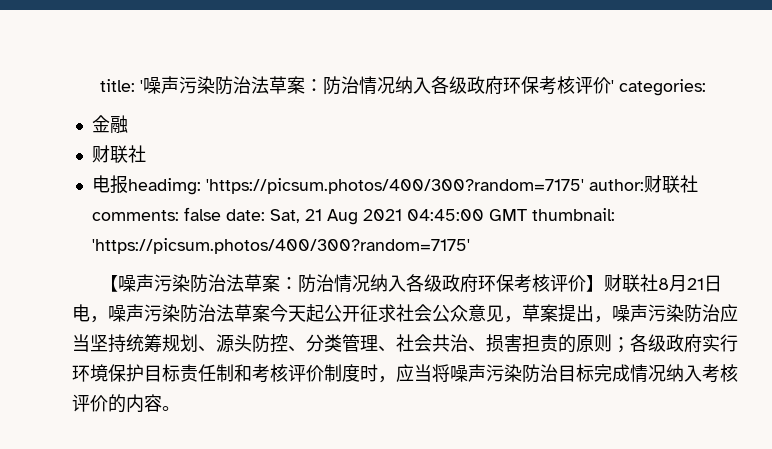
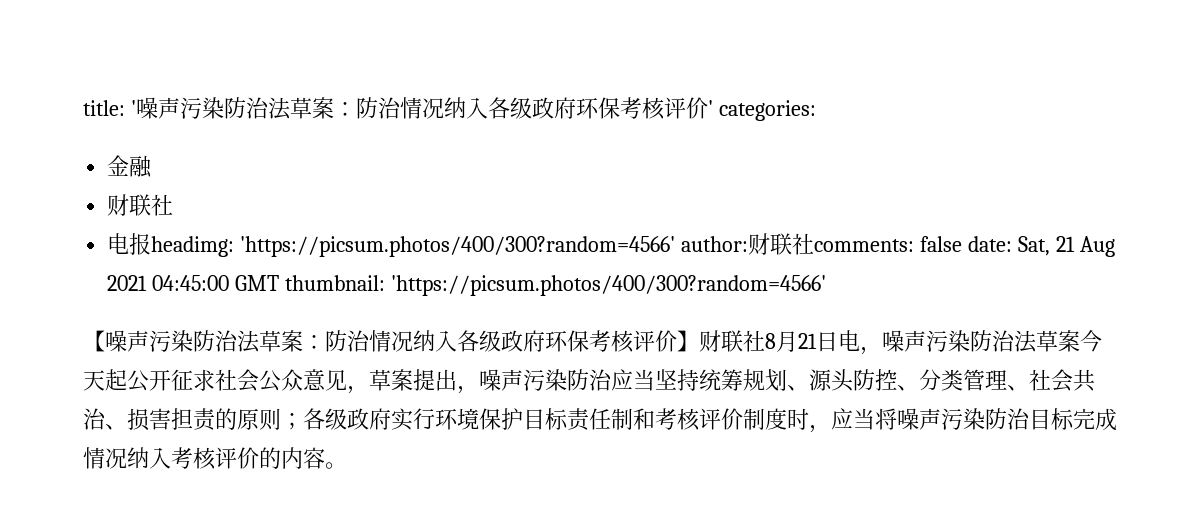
- 电报headimg: 'https://picsum.photos/400/300?random=7175' author:财联社comments: false date: Sat, 21 Aug 2021 04:45:00 GMT thumbnail: 'https://picsum.photos/400/300?random=7175'
+ 电报headimg: 'https://picsum.photos/400/300?random=4566' author:财联社comments: false date: Sat, 21 Aug 2021 04:45:00 GMT thumbnail: 'https://picsum.photos/400/300?random=4566'

